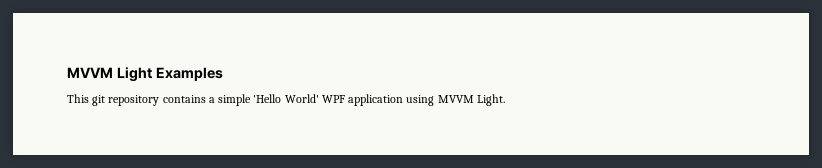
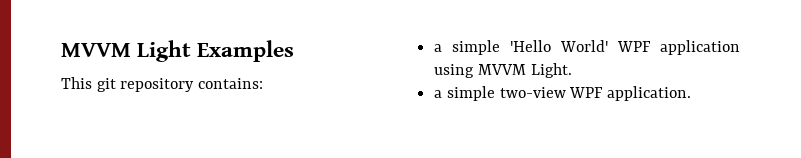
- This git repository contains a simple 'Hello World' WPF application using MVVM Light.
+ This git repository contains:
+ a simple 'Hello World' WPF application using MVVM Light.
+ a simple two-view WPF application.

